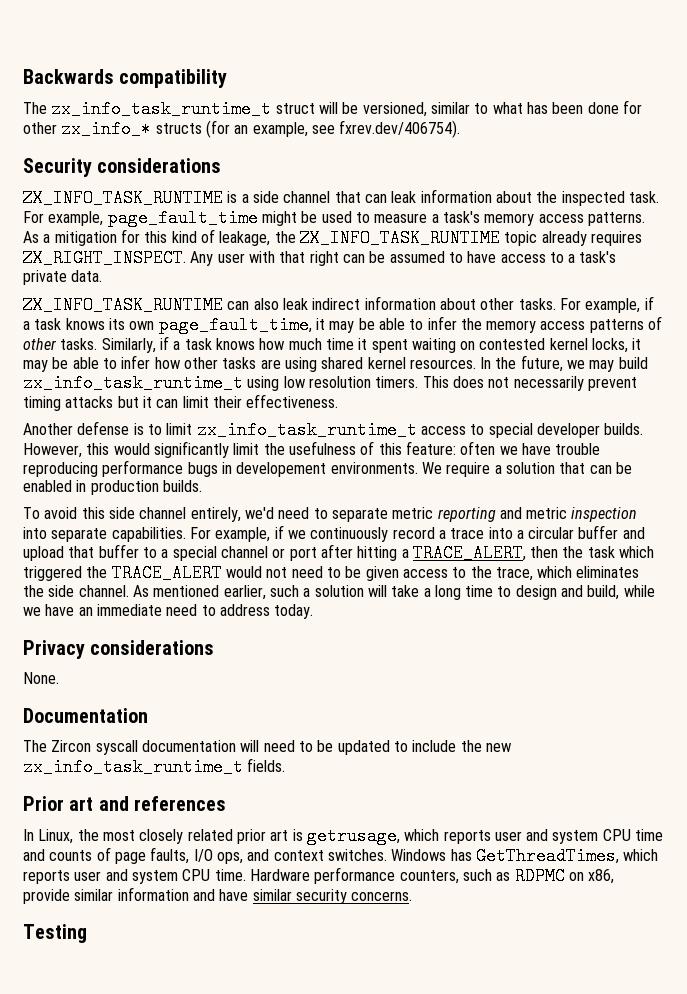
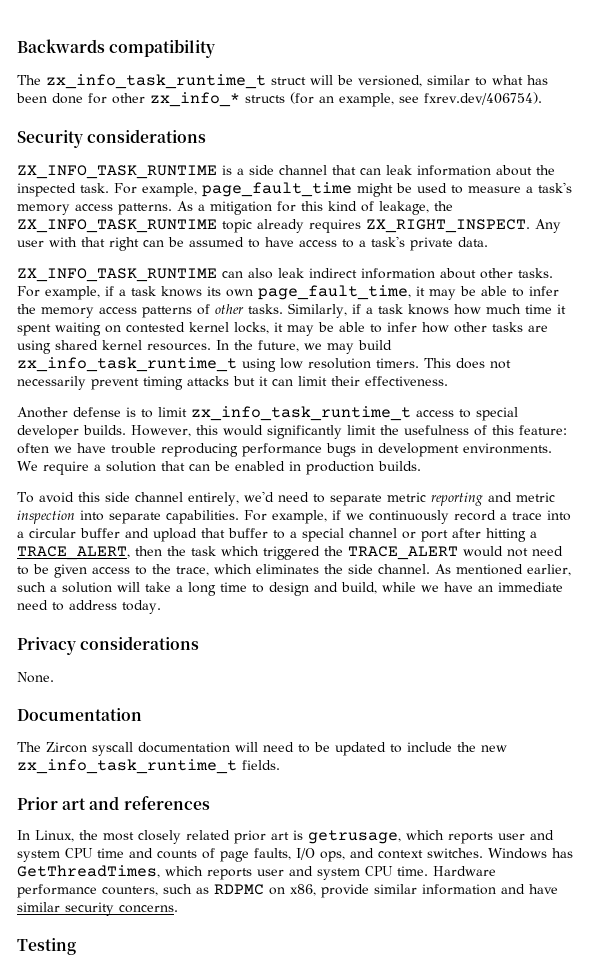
- However, this would significantly limit the usefulness of this feature: often we have trouble reproducing performance bugs in developement environments.
+ However, this would significantly limit the usefulness of this feature: often we have trouble reproducing performance bugs in development environments.

